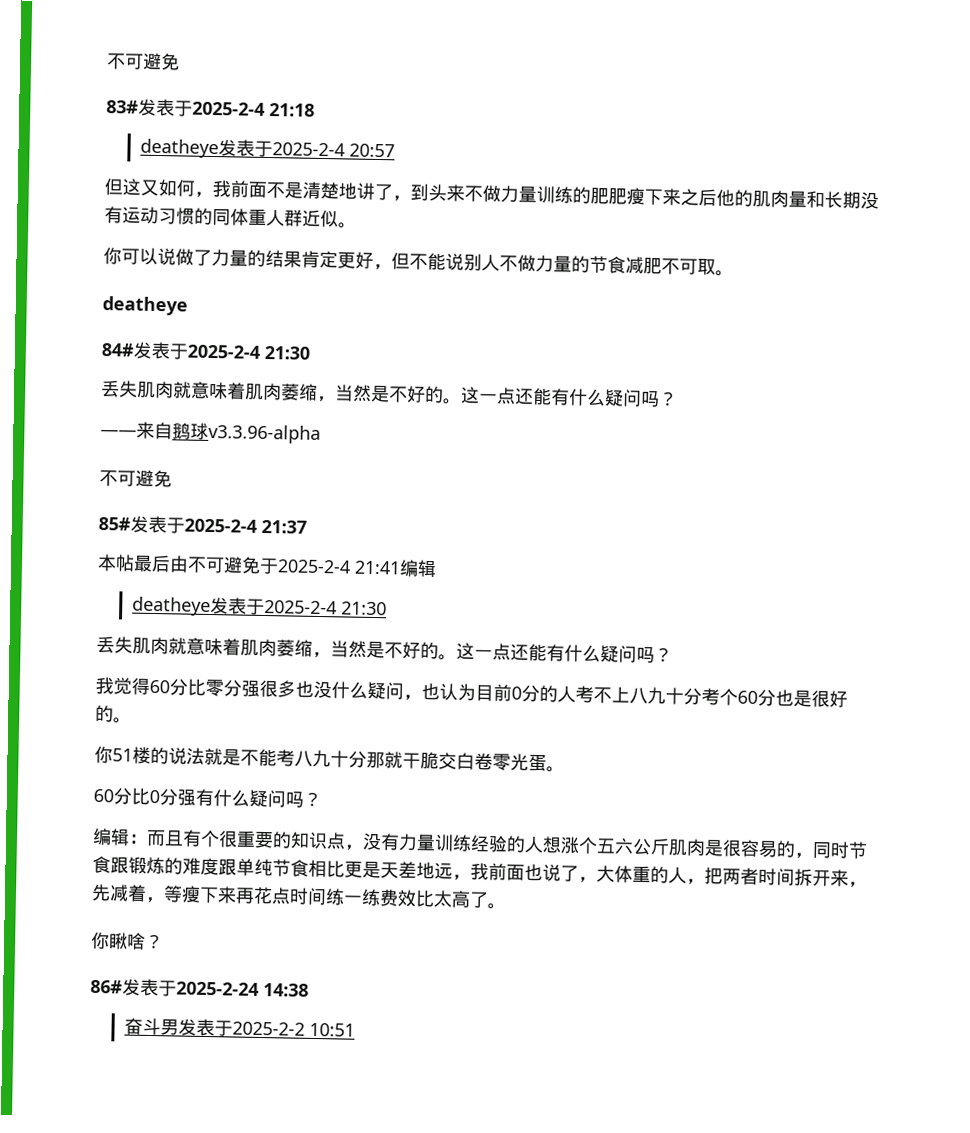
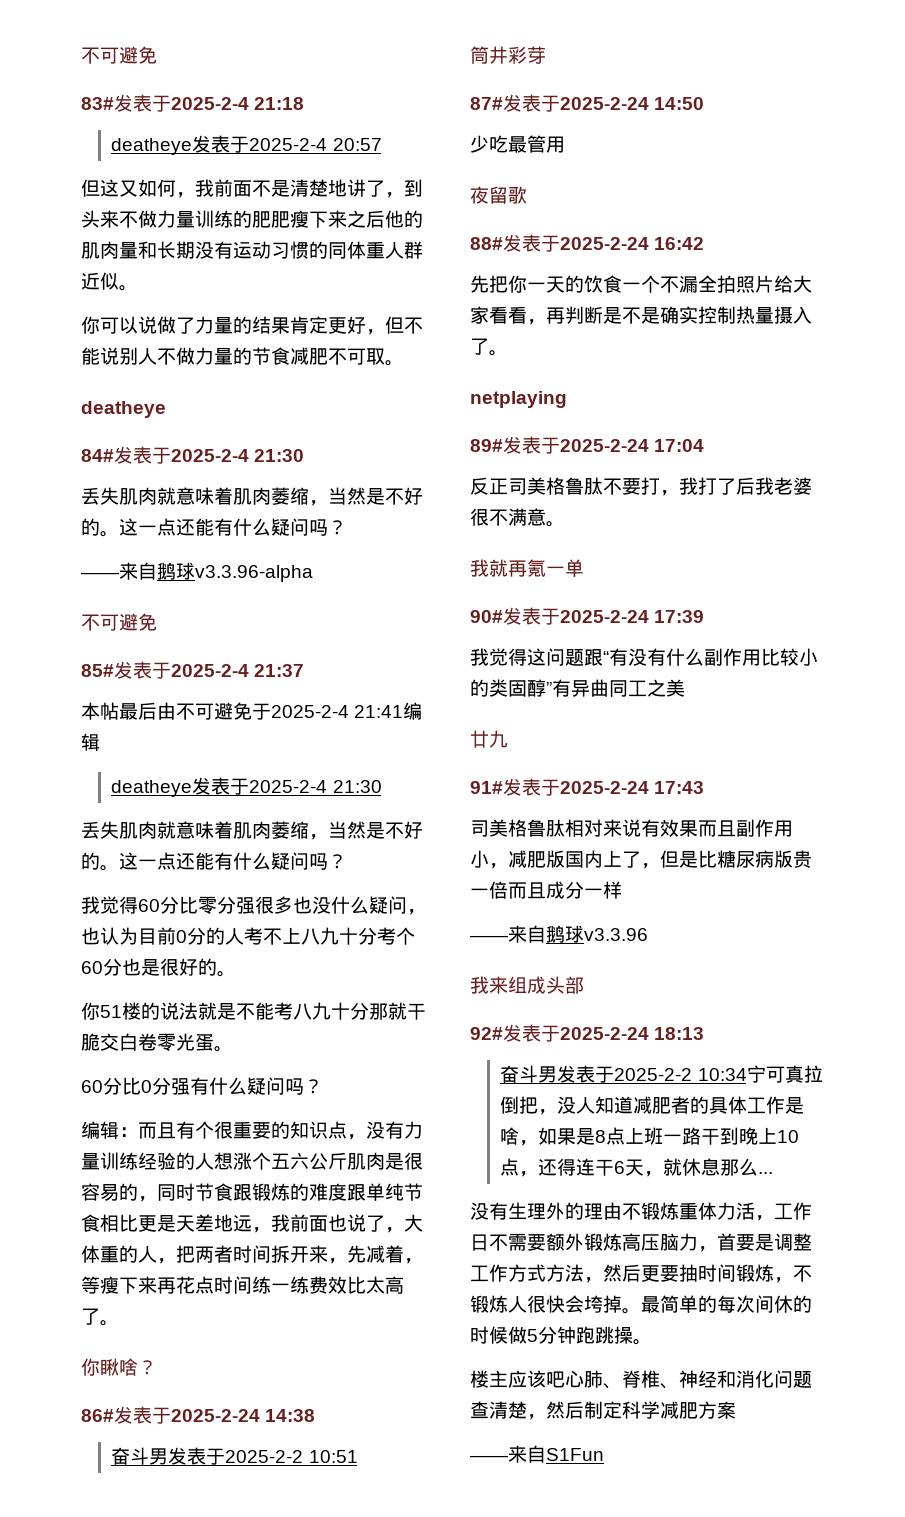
+ 筒井彩芽
+ 87#发表于2025-2-24 14:50
+ 少吃最管用
+ 夜留歌
+ 88#发表于2025-2-24 16:42
+ 先把你一天的饮食一个不漏全拍照片给大家看看，再判断是不是确实控制热量摄入了。
+ netplaying
+ 89#发表于2025-2-24 17:04
+ 反正司美格鲁肽不要打，我打了后我老婆很不满意。
+ 我就再氪一单
+ 90#发表于2025-2-24 17:39
+ 我觉得这问题跟“有没有什么副作用比较小的类固醇”有异曲同工之美
+ 廿九
+ 91#发表于2025-2-24 17:43
+ 司美格鲁肽相对来说有效果而且副作用小，减肥版国内上了，但是比糖尿病版贵一倍而且成分一样
+ ——来自鹅球v3.3.96
+ 我来组成头部
+ 92#发表于2025-2-24 18:13
+ 奋斗男发表于2025-2-2 10:34宁可真拉倒把，没人知道减肥者的具体工作是啥，如果是8点上班一路干到晚上10点，还得连干6天，就休息那么...
+ 没有生理外的理由不锻炼重体力活，工作日不需要额外锻炼高压脑力，首要是调整工作方式方法，然后更要抽时间锻炼，不锻炼人很快会垮掉。最简单的每次间休的时候做5分钟跑跳操。
+ 楼主应该吧心肺、脊椎、神经和消化问题查清楚，然后制定科学减肥方案
+ ——来自S1Fun

